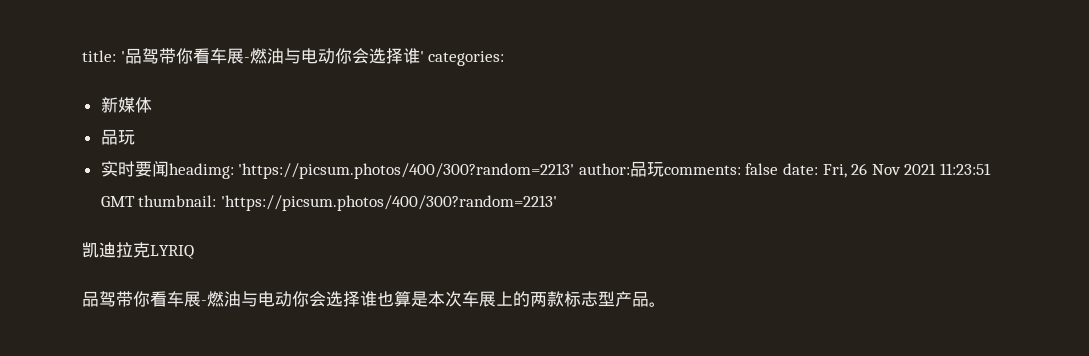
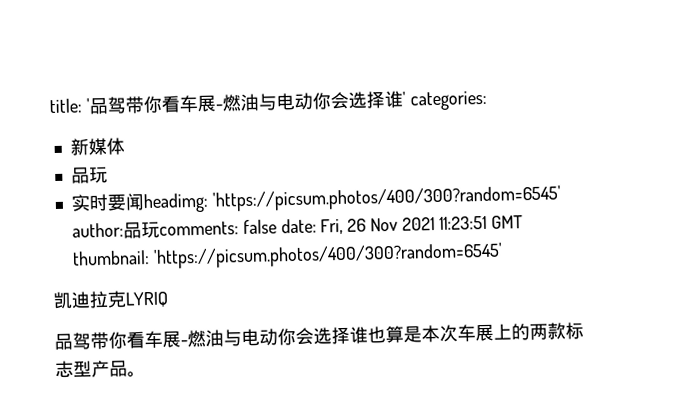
- 实时要闻headimg: 'https://picsum.photos/400/300?random=2213' author:品玩comments: false date: Fri, 26 Nov 2021 11:23:51 GMT thumbnail: 'https://picsum.photos/400/300?random=2213'
+ 实时要闻headimg: 'https://picsum.photos/400/300?random=6545' author:品玩comments: false date: Fri, 26 Nov 2021 11:23:51 GMT thumbnail: 'https://picsum.photos/400/300?random=6545'

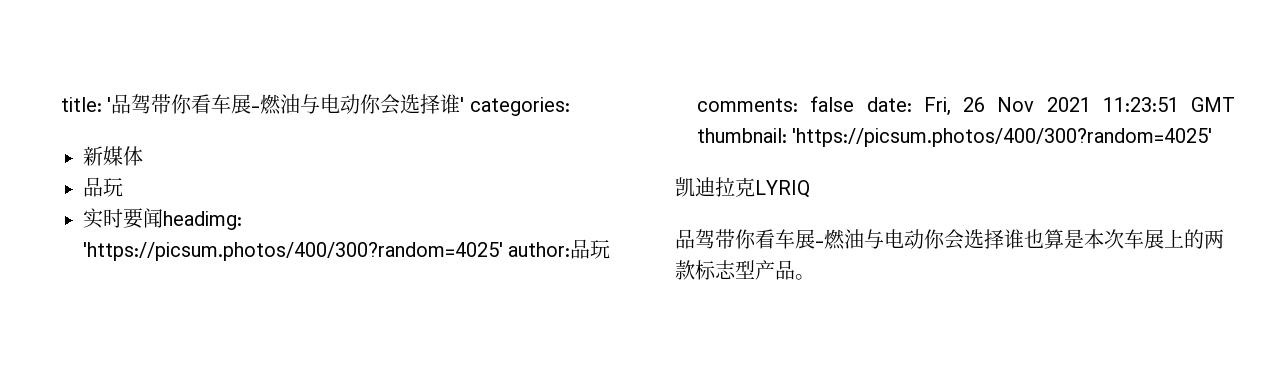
- 实时要闻headimg: 'https://picsum.photos/400/300?random=6545' author:品玩comments: false date: Fri, 26 Nov 2021 11:23:51 GMT thumbnail: 'https://picsum.photos/400/300?random=6545'
+ 实时要闻headimg: 'https://picsum.photos/400/300?random=4025' author:品玩comments: false date: Fri, 26 Nov 2021 11:23:51 GMT thumbnail: 'https://picsum.photos/400/300?random=4025'

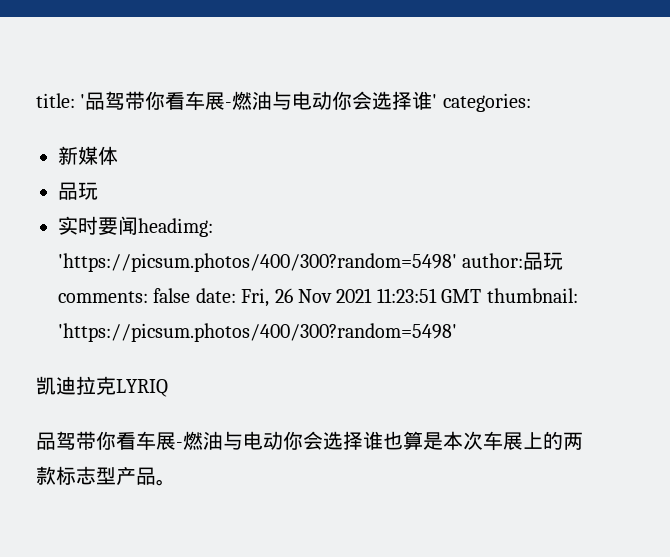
- 实时要闻headimg: 'https://picsum.photos/400/300?random=4025' author:品玩comments: false date: Fri, 26 Nov 2021 11:23:51 GMT thumbnail: 'https://picsum.photos/400/300?random=4025'
+ 实时要闻headimg: 'https://picsum.photos/400/300?random=5498' author:品玩comments: false date: Fri, 26 Nov 2021 11:23:51 GMT thumbnail: 'https://picsum.photos/400/300?random=5498'

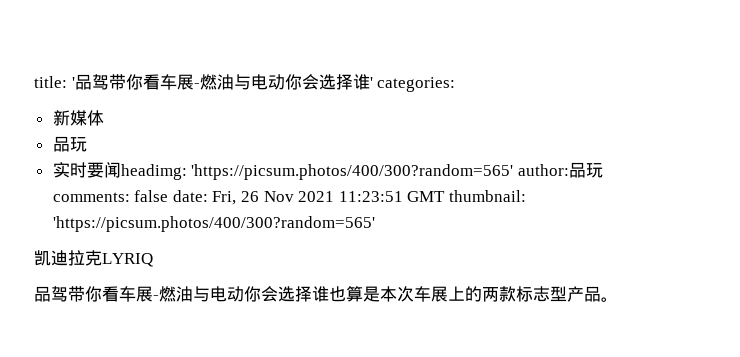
- 实时要闻headimg: 'https://picsum.photos/400/300?random=5498' author:品玩comments: false date: Fri, 26 Nov 2021 11:23:51 GMT thumbnail: 'https://picsum.photos/400/300?random=5498'
+ 实时要闻headimg: 'https://picsum.photos/400/300?random=565' author:品玩comments: false date: Fri, 26 Nov 2021 11:23:51 GMT thumbnail: 'https://picsum.photos/400/300?random=565'

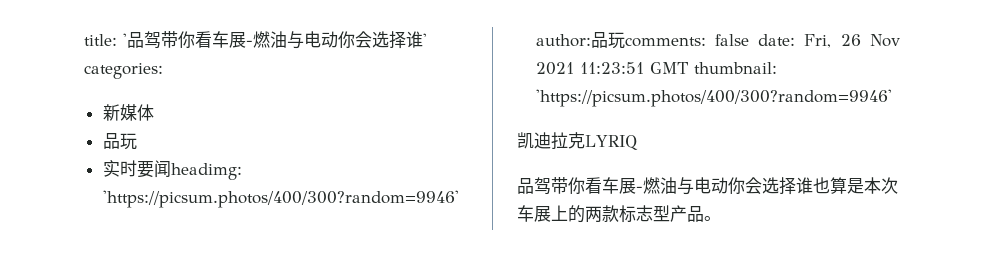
- 实时要闻headimg: 'https://picsum.photos/400/300?random=565' author:品玩comments: false date: Fri, 26 Nov 2021 11:23:51 GMT thumbnail: 'https://picsum.photos/400/300?random=565'
+ 实时要闻headimg: 'https://picsum.photos/400/300?random=9946' author:品玩comments: false date: Fri, 26 Nov 2021 11:23:51 GMT thumbnail: 'https://picsum.photos/400/300?random=9946'

